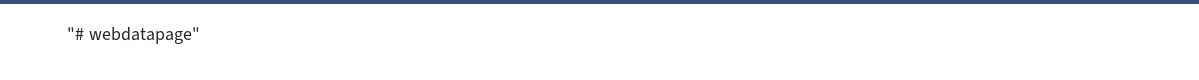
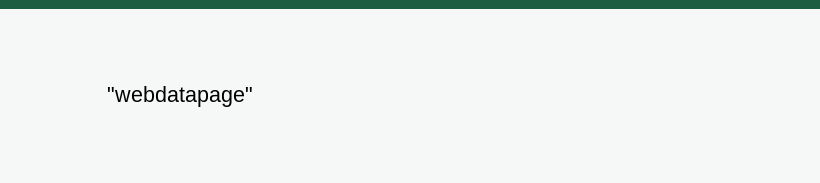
- "# webdatapage"
+ "webdatapage"

